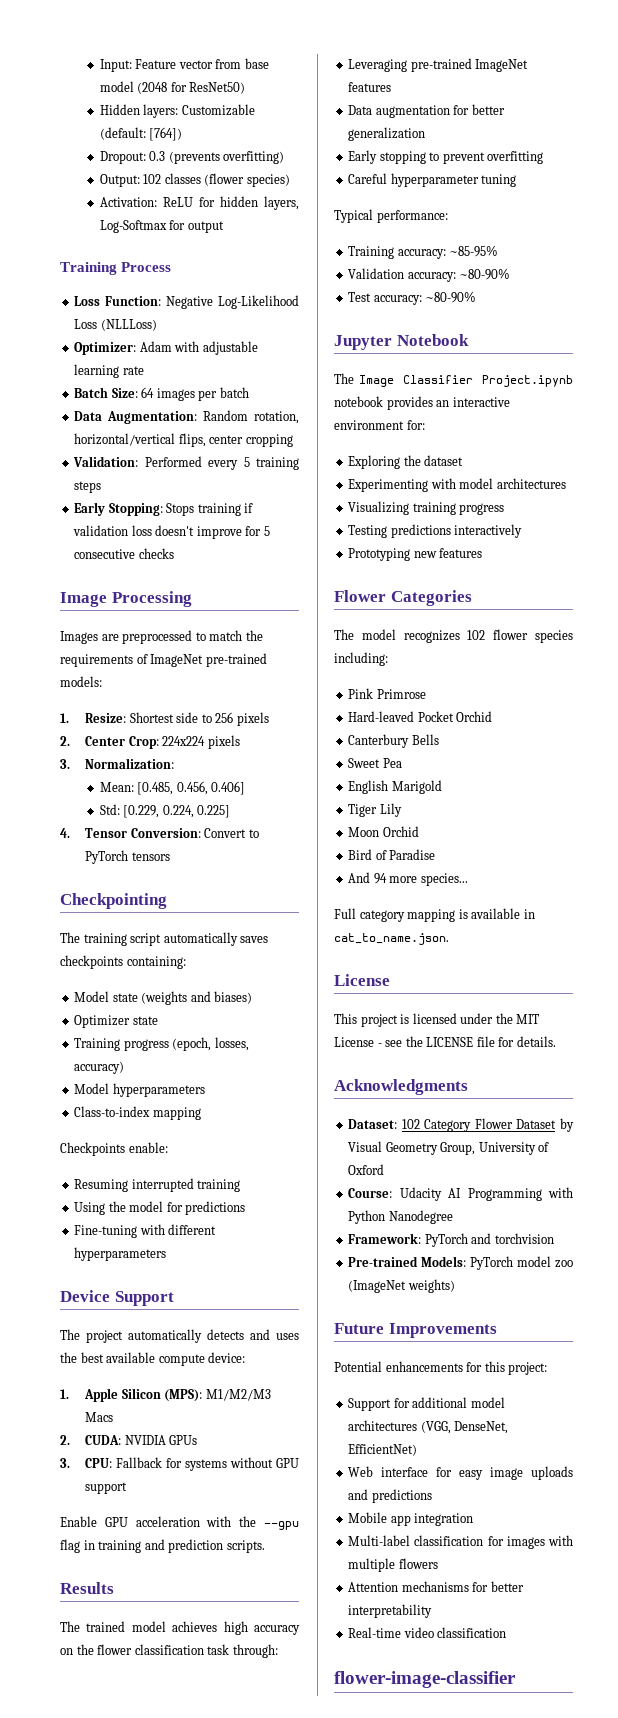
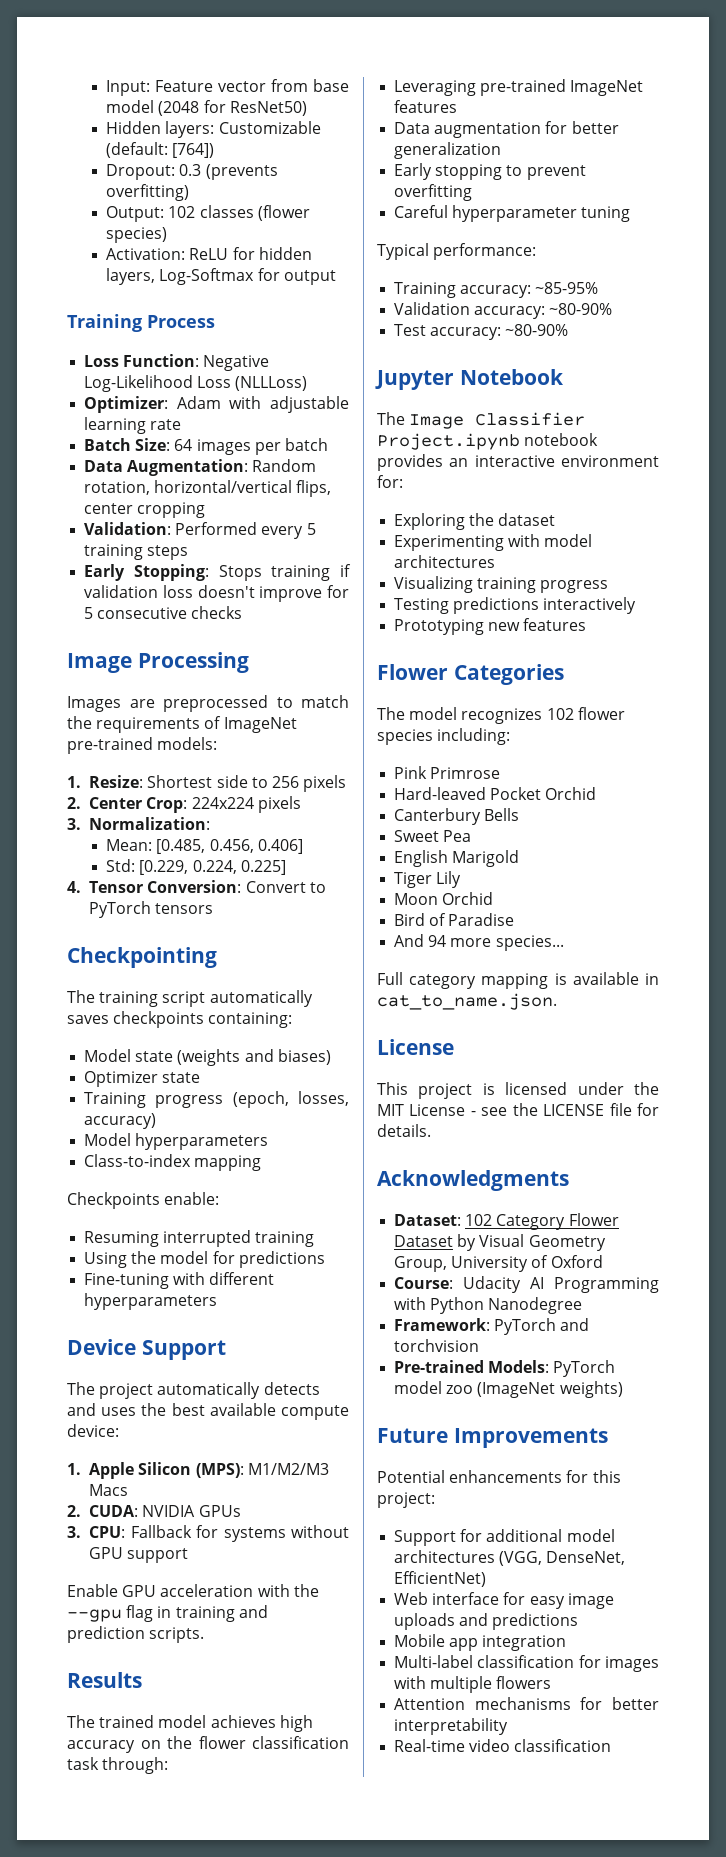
- flower-image-classifier

